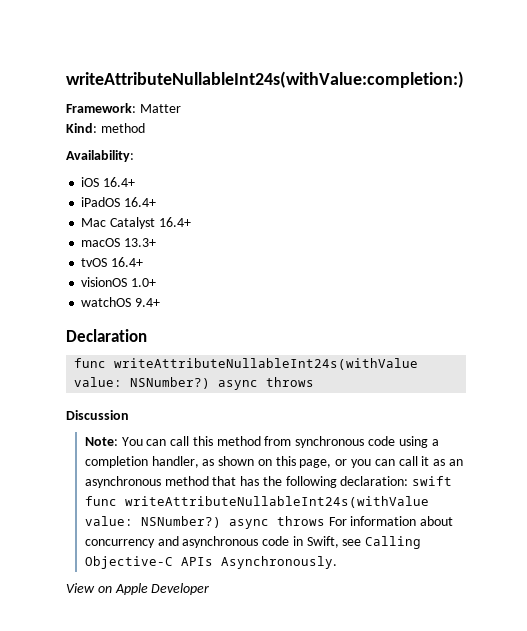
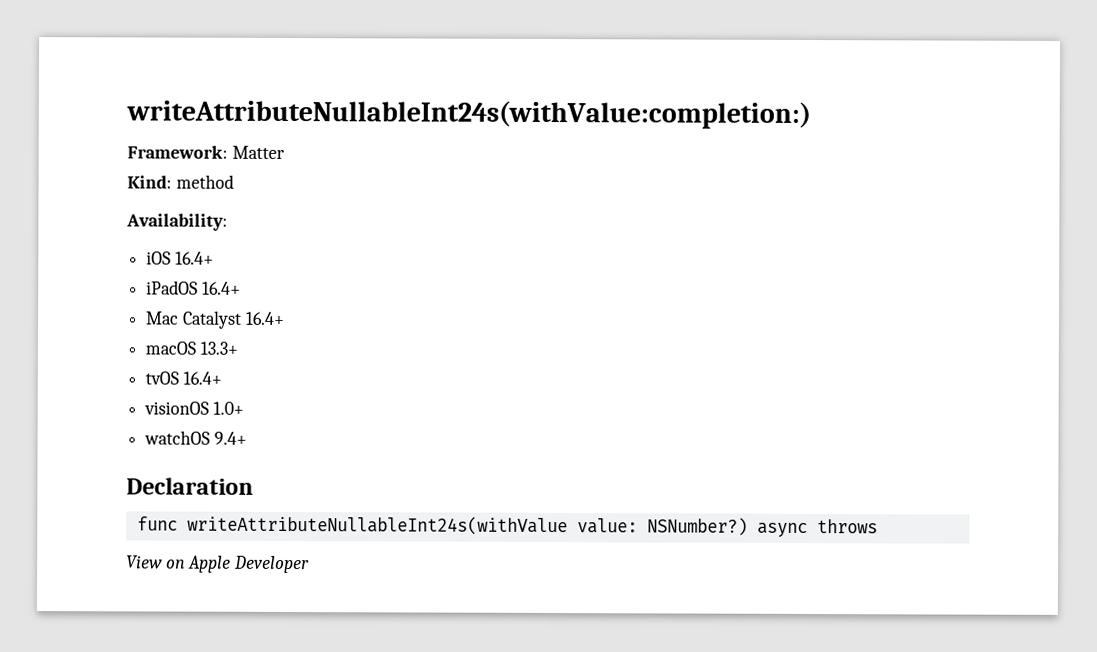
- Discussion
- Note: You can call this method from synchronous code using a completion handler, as shown on this page, or you can call it as an asynchronous method that has the following declaration: swift func writeAttributeNullableInt24s(withValue value: NSNumber?) async throws For information about concurrency and asynchronous code in Swift, see Calling Objective-C APIs Asynchronously.

